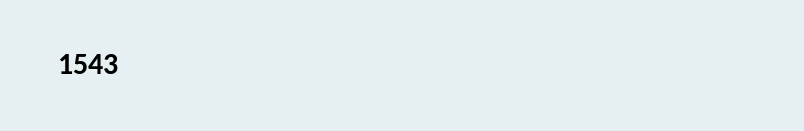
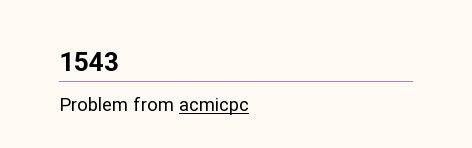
+ Problem from acmicpc

